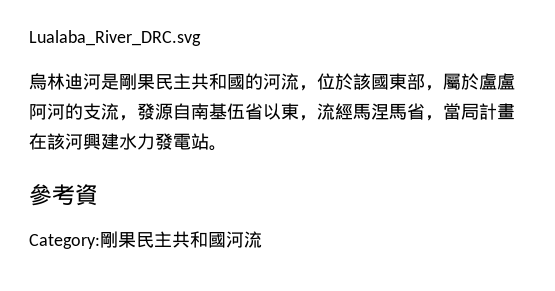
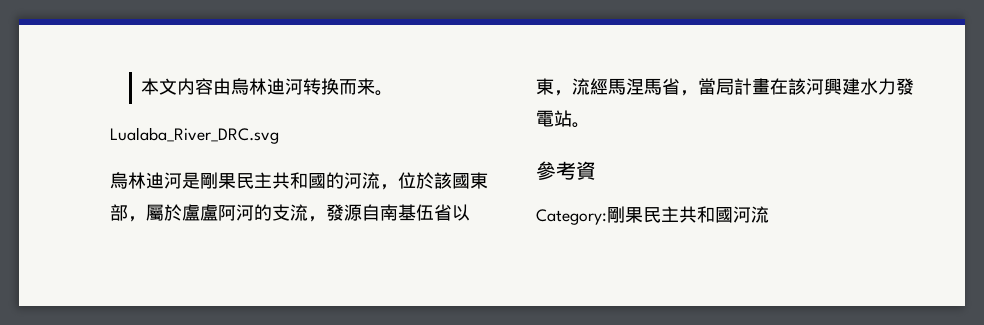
+ 本文内容由烏林迪河转换而来。

